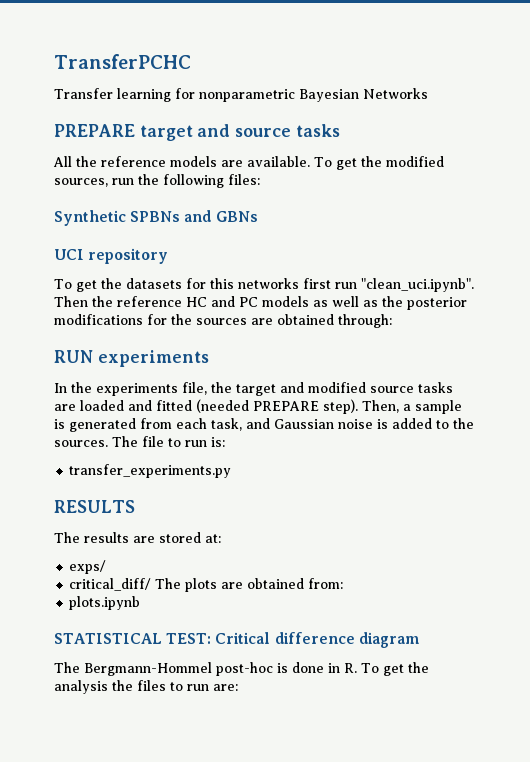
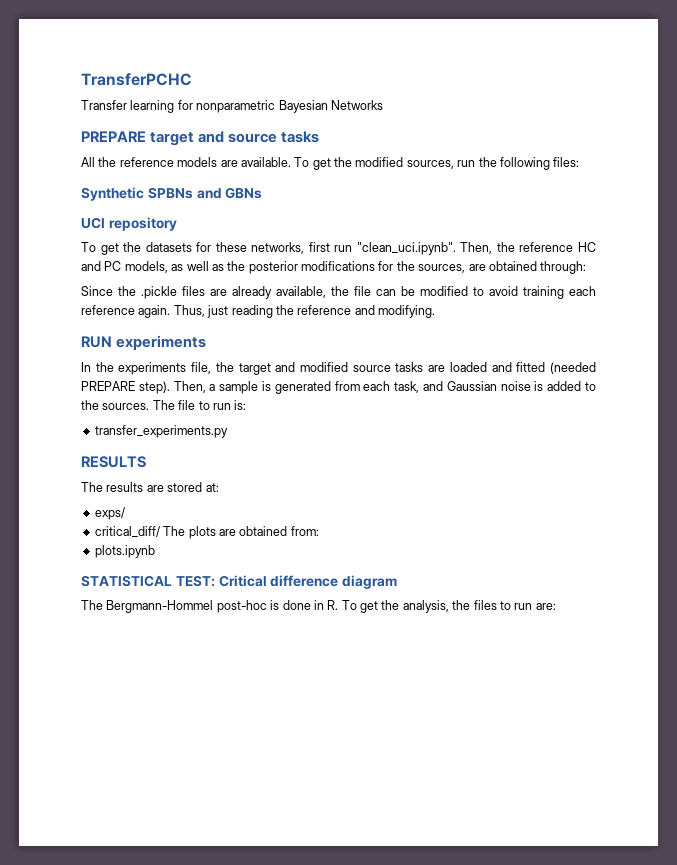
- To get the datasets for this networks first run "clean_uci.ipynb". Then the reference HC and PC models as well as the posterior modifications for the sources are obtained through:
+ To get the datasets for these networks, first run "clean_uci.ipynb". Then, the reference HC and PC models, as well as the posterior modifications for the sources, are obtained through:
+ Since the .pickle files are already available, the file can be modified to avoid training each reference again. Thus, just reading the reference and modifying.
- The Bergmann-Hommel post-hoc is done in R. To get the analysis the files to run are:
+ The Bergmann-Hommel post-hoc is done in R. To get the analysis, the files to run are:

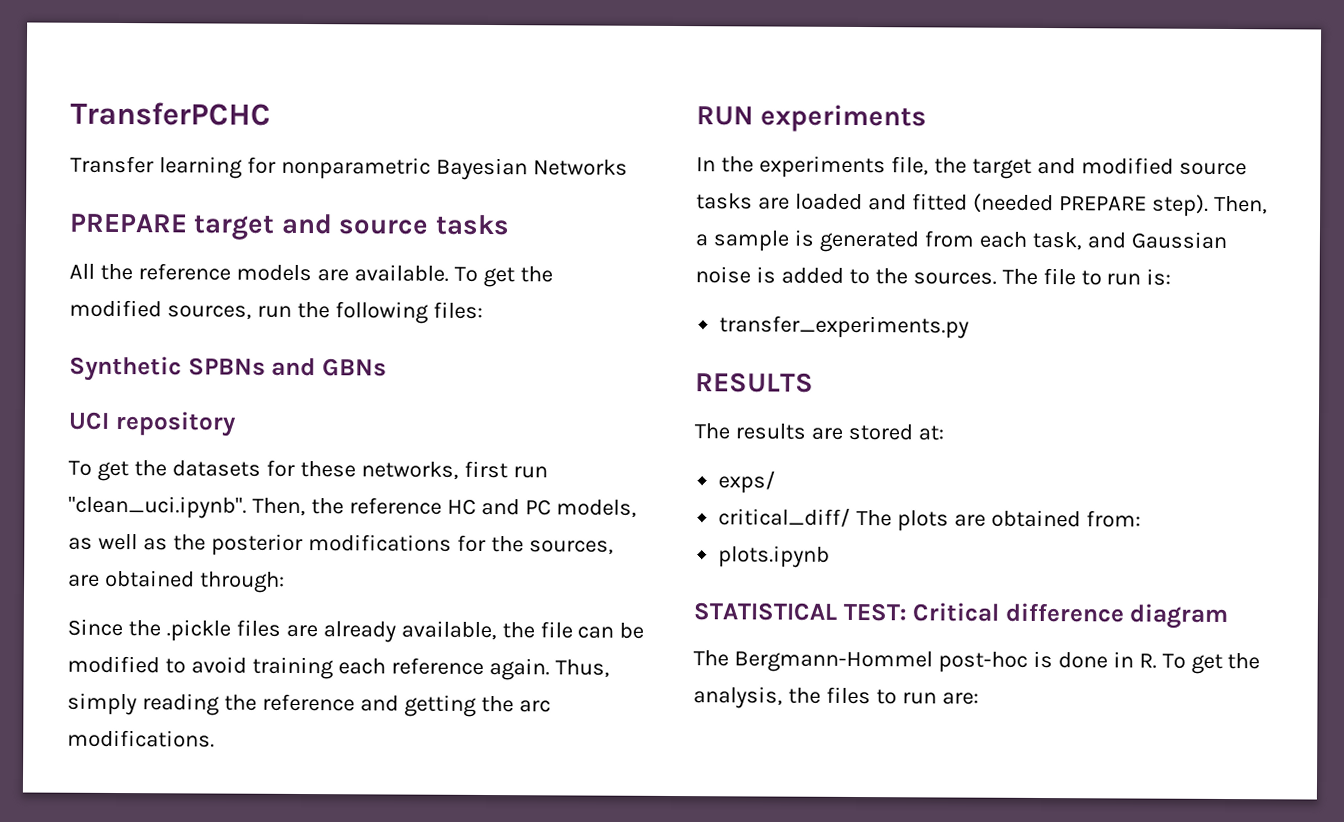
- Thus, just reading the reference and modifying.
+ Thus, simply reading the reference and getting the arc modifications.

